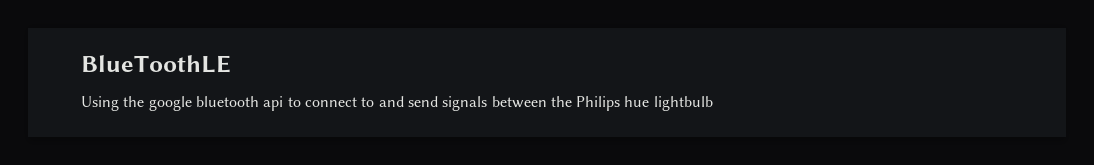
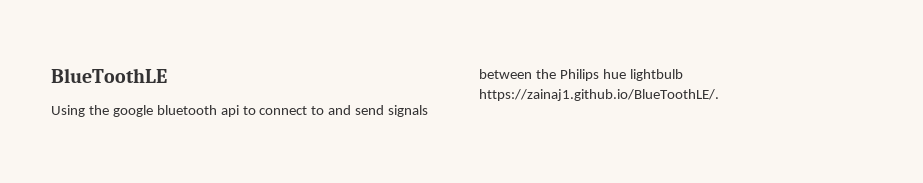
- Using the google bluetooth api to connect to and send signals between the Philips hue lightbulb
+ Using the google bluetooth api to connect to and send signals between the Philips hue lightbulb https://zainaj1.github.io/BlueToothLE/.

